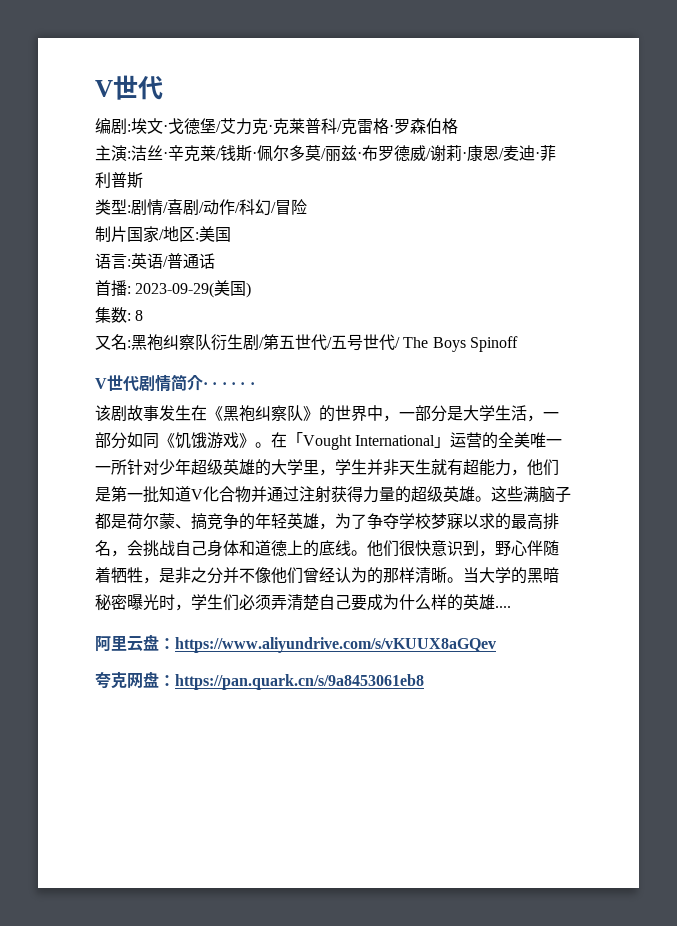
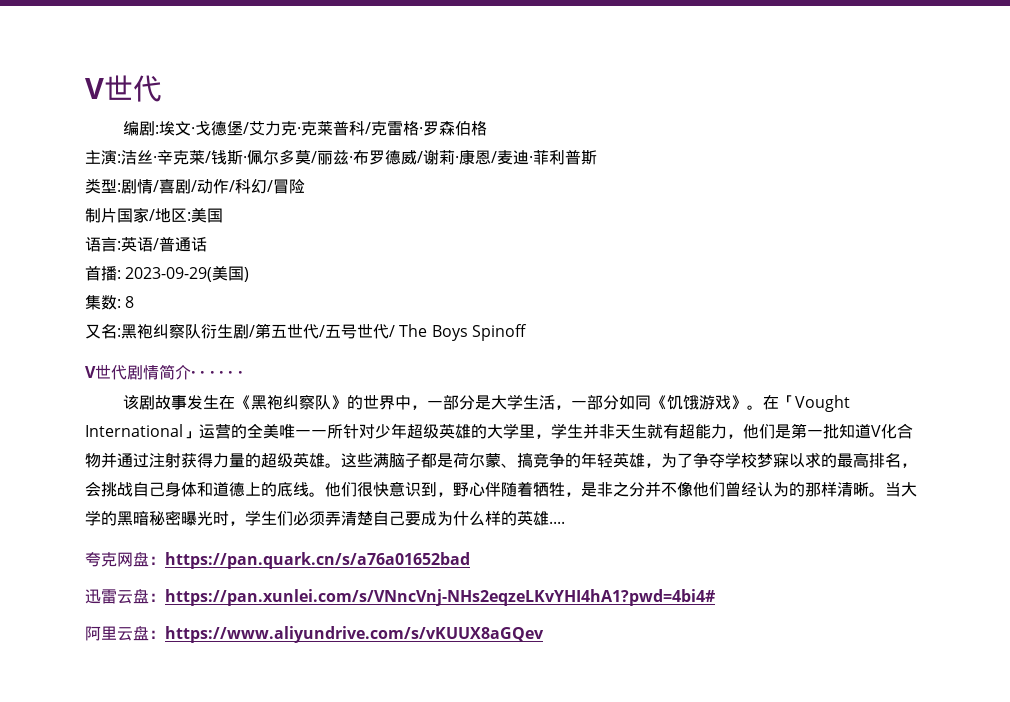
+ 夸克网盘：https://pan.quark.cn/s/a76a01652bad
+ 迅雷云盘：https://pan.xunlei.com/s/VNncVnj-NHs2eqzeLKvYHI4hA1?pwd=4bi4#
- 夸克网盘：https://pan.quark.cn/s/9a8453061eb8

